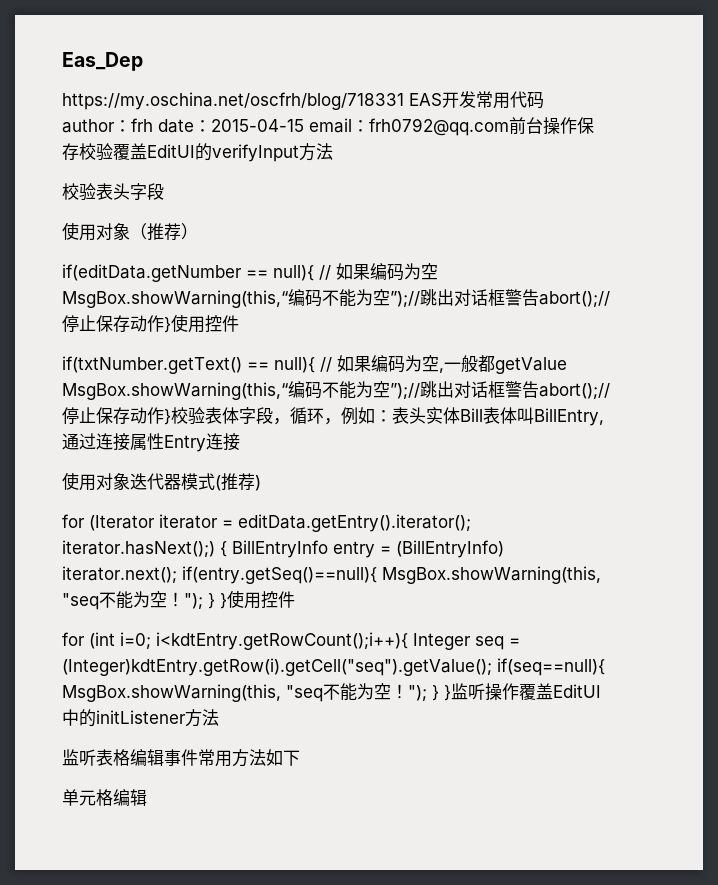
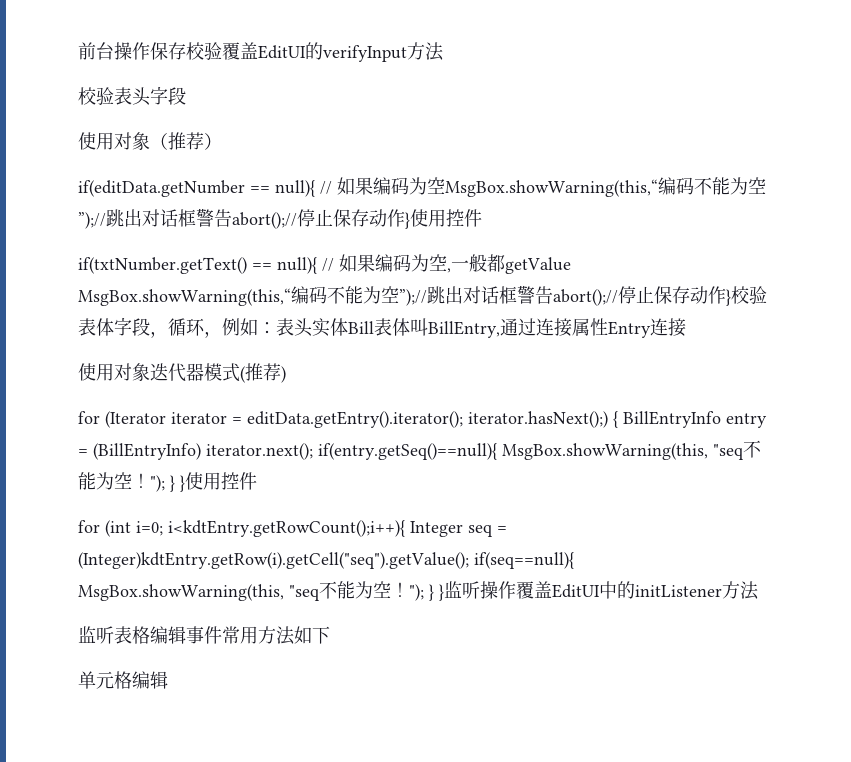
- Eas_Dep
- https://my.oschina.net/oscfrh/blog/718331 EAS开发常用代码author：frh date：2015-04-15 email：frh0792@qq.com前台操作保存校验覆盖EditUI的verifyInput方法
+ 前台操作保存校验覆盖EditUI的verifyInput方法

